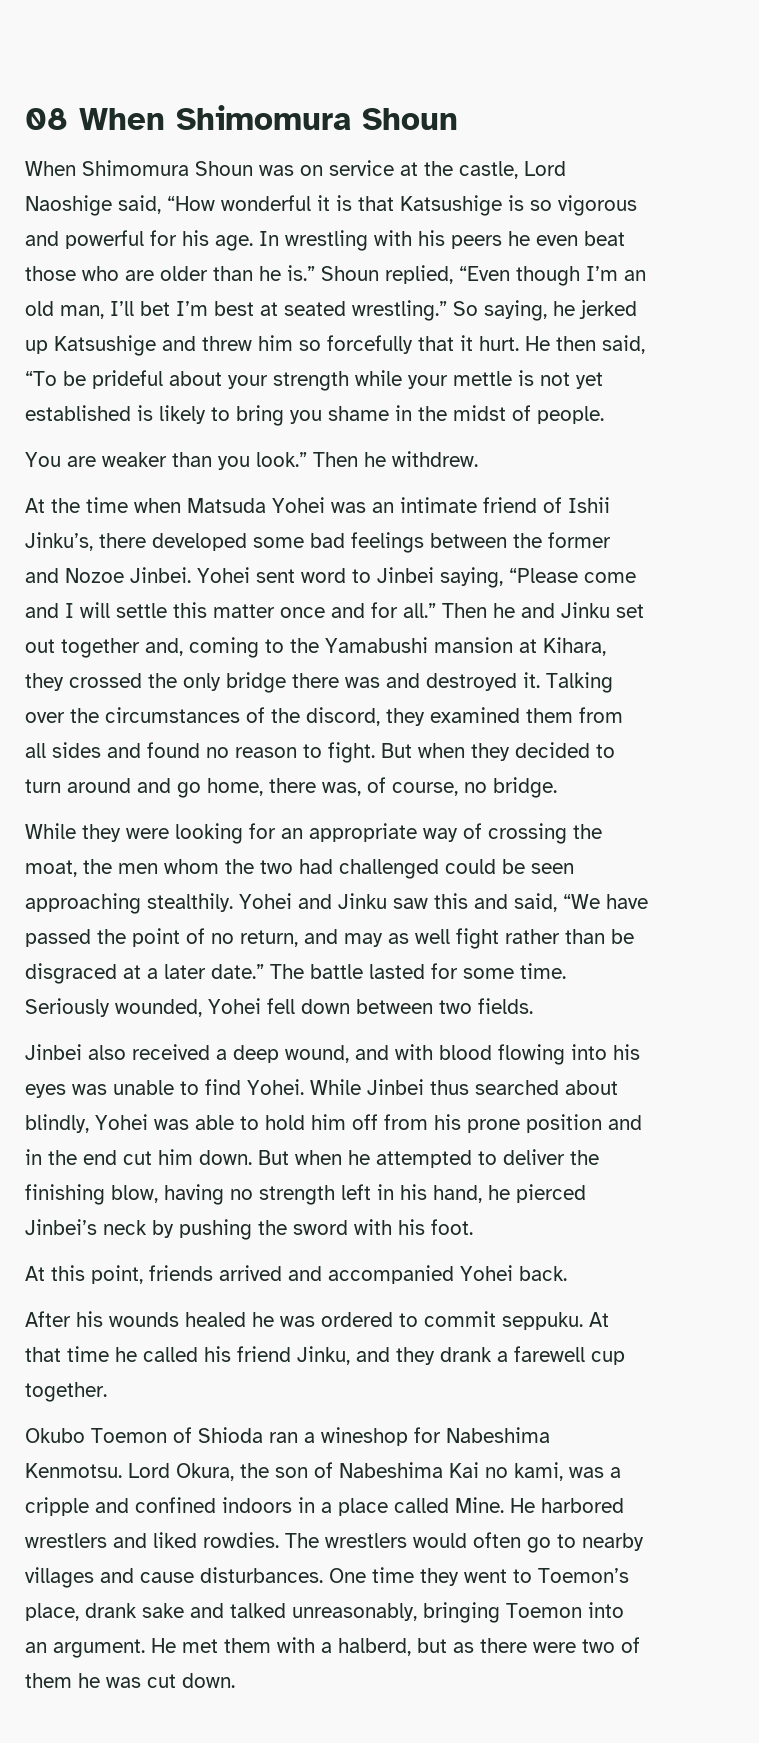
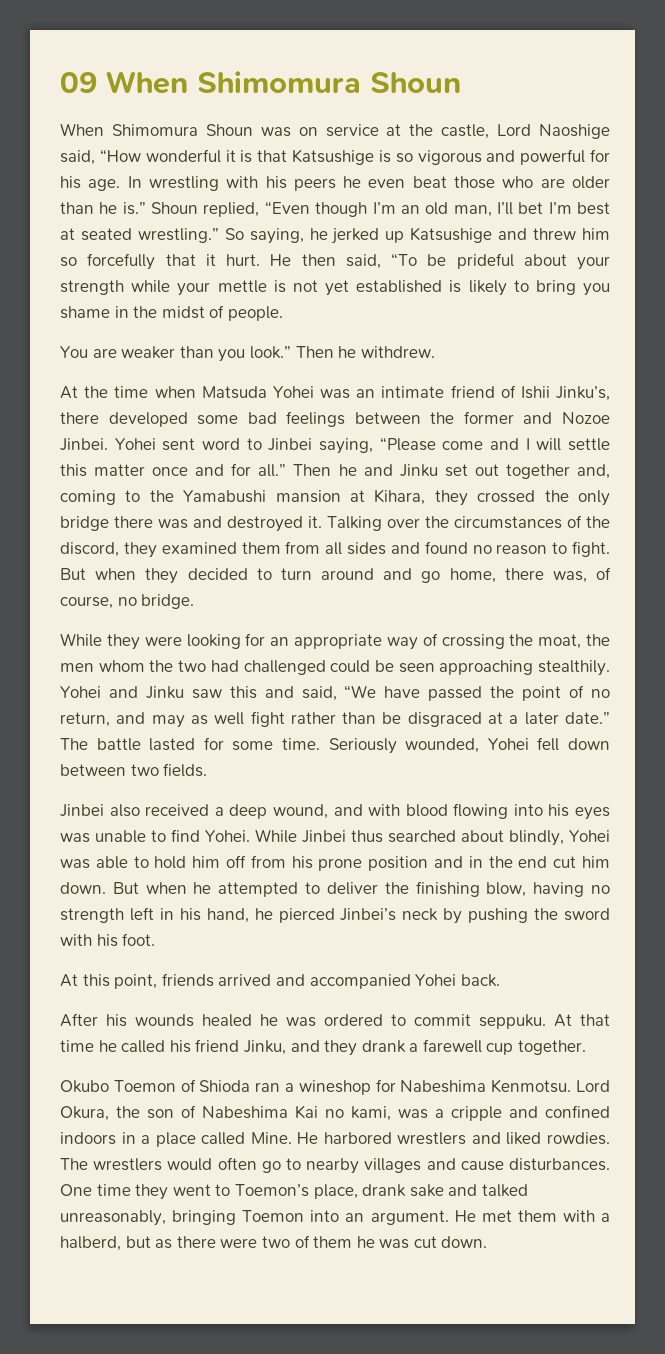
- 08 When Shimomura Shoun
+ 09 When Shimomura Shoun

